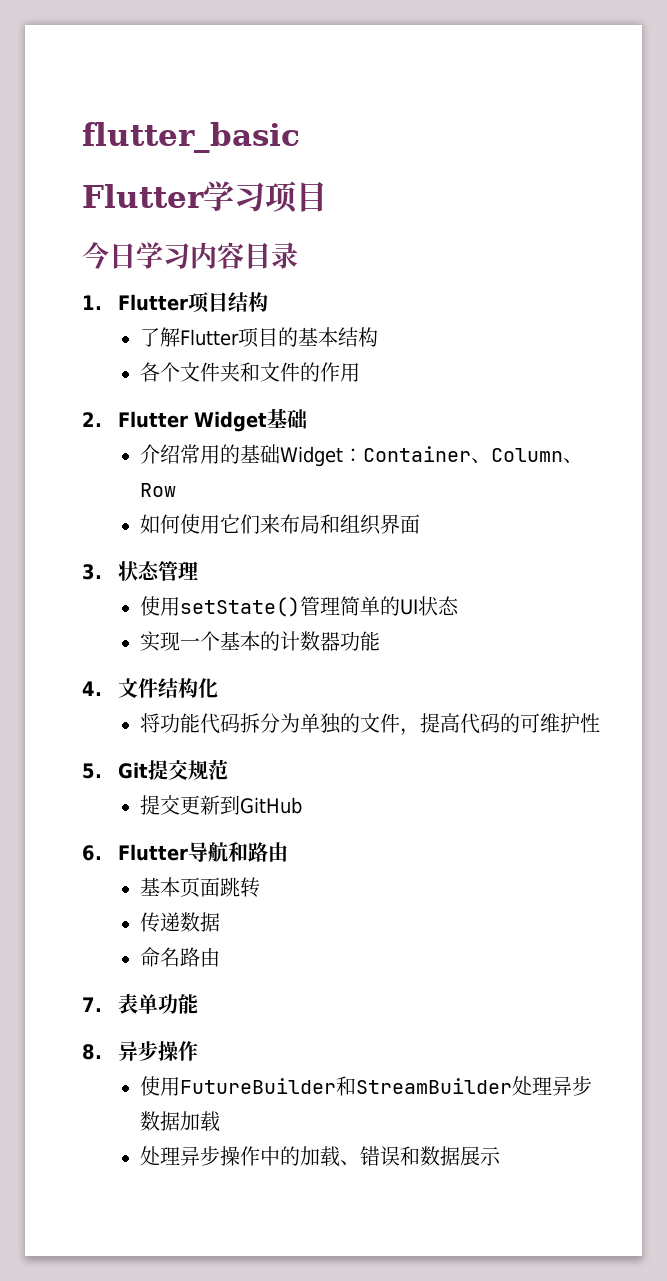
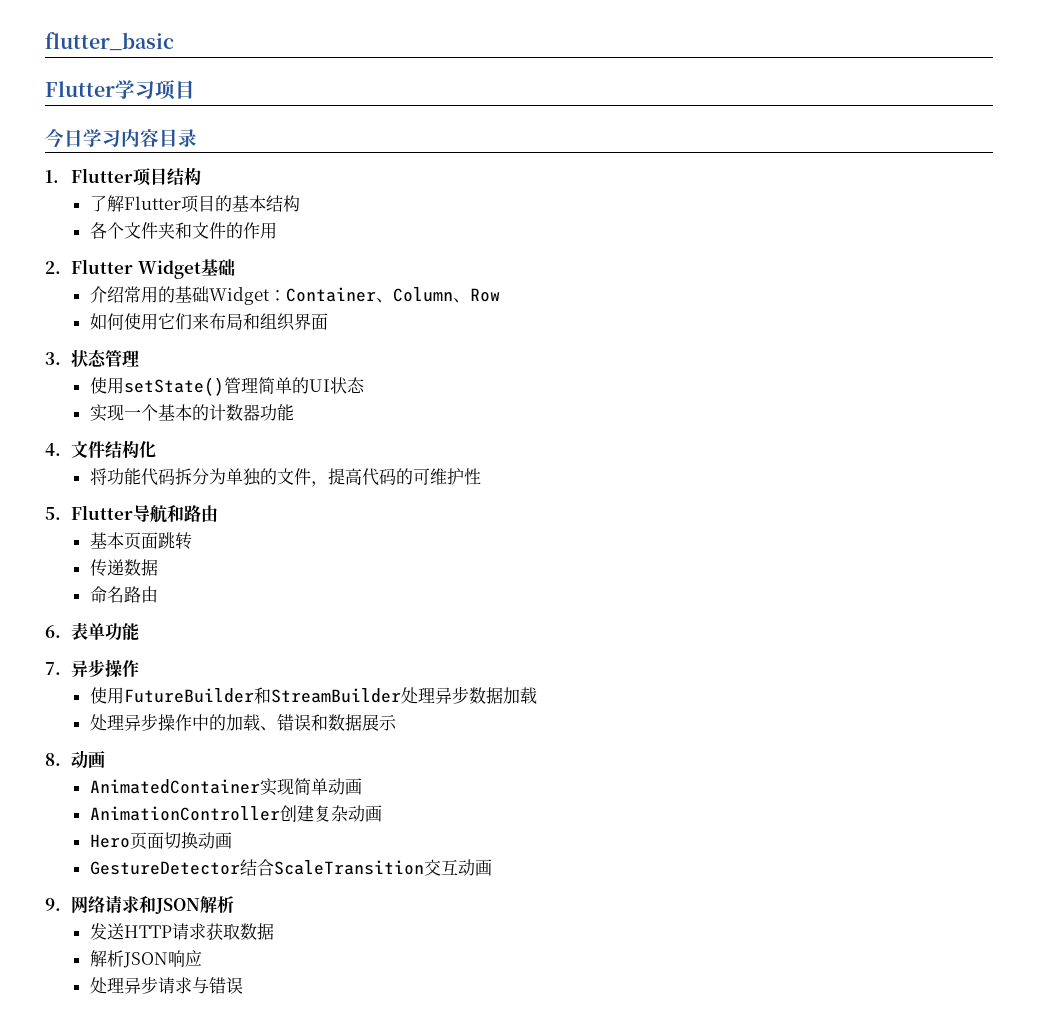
- 5. Git提交规范
- 提交更新到GitHub
- 6. Flutter导航和路由
+ 5. Flutter导航和路由
- 7.表单功能
+ 6.表单功能
- 8.异步操作
+ 7.异步操作
+ 8.动画
+ AnimatedContainer实现简单动画
+ AnimationController创建复杂动画
+ Hero页面切换动画
+ GestureDetector结合ScaleTransition交互动画
+ 9.网络请求和JSON解析
+ 发送HTTP请求获取数据
+ 解析JSON响应
+ 处理异步请求与错误

